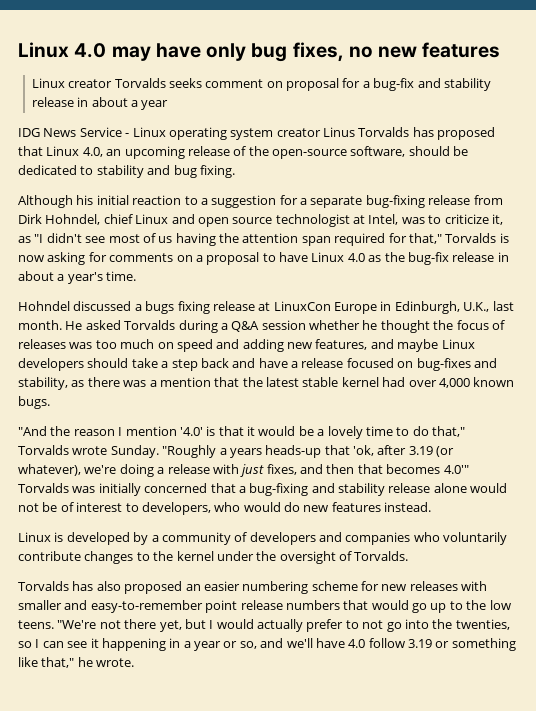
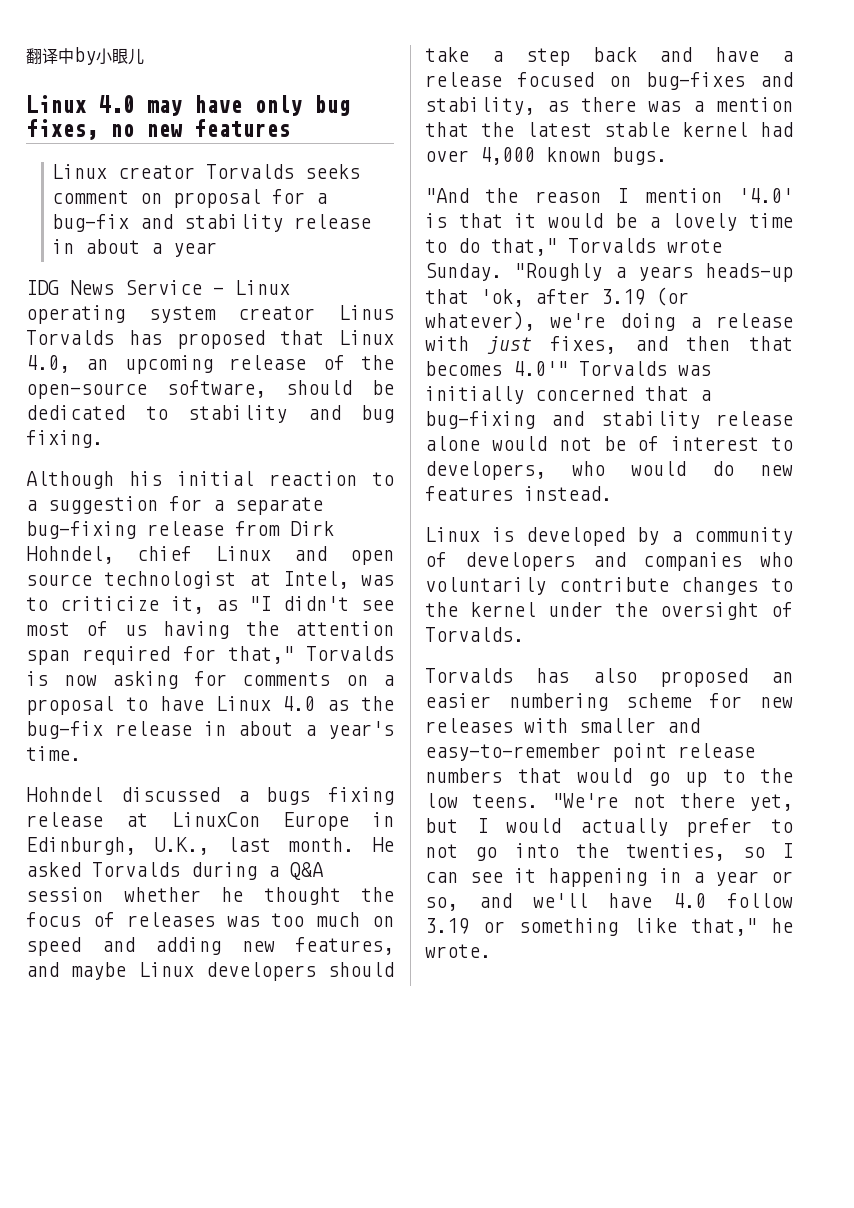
+ 翻译中by小眼儿

